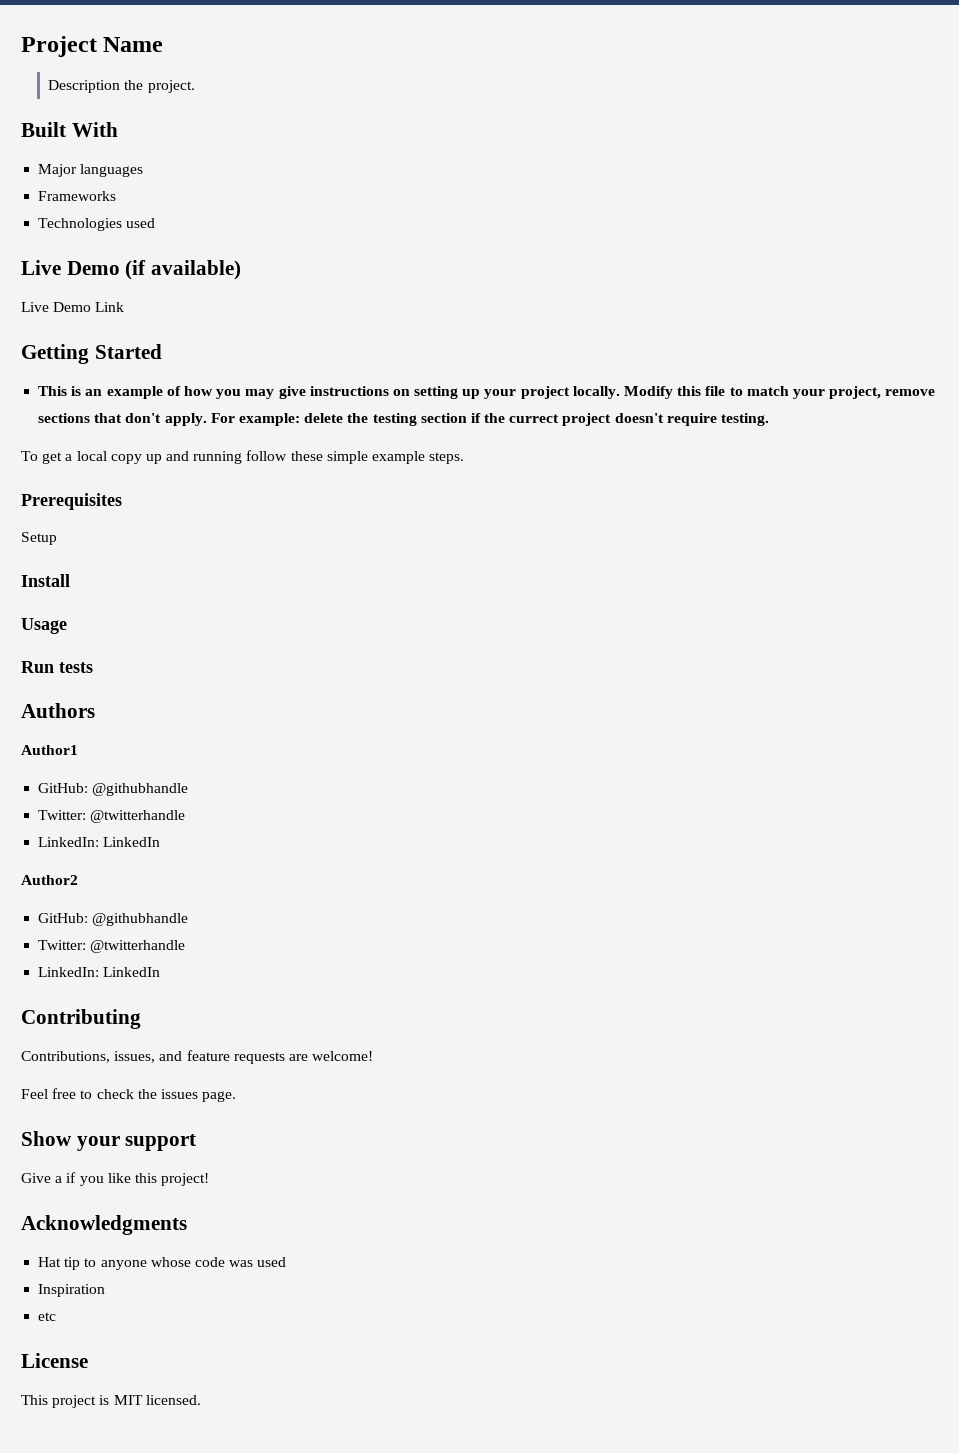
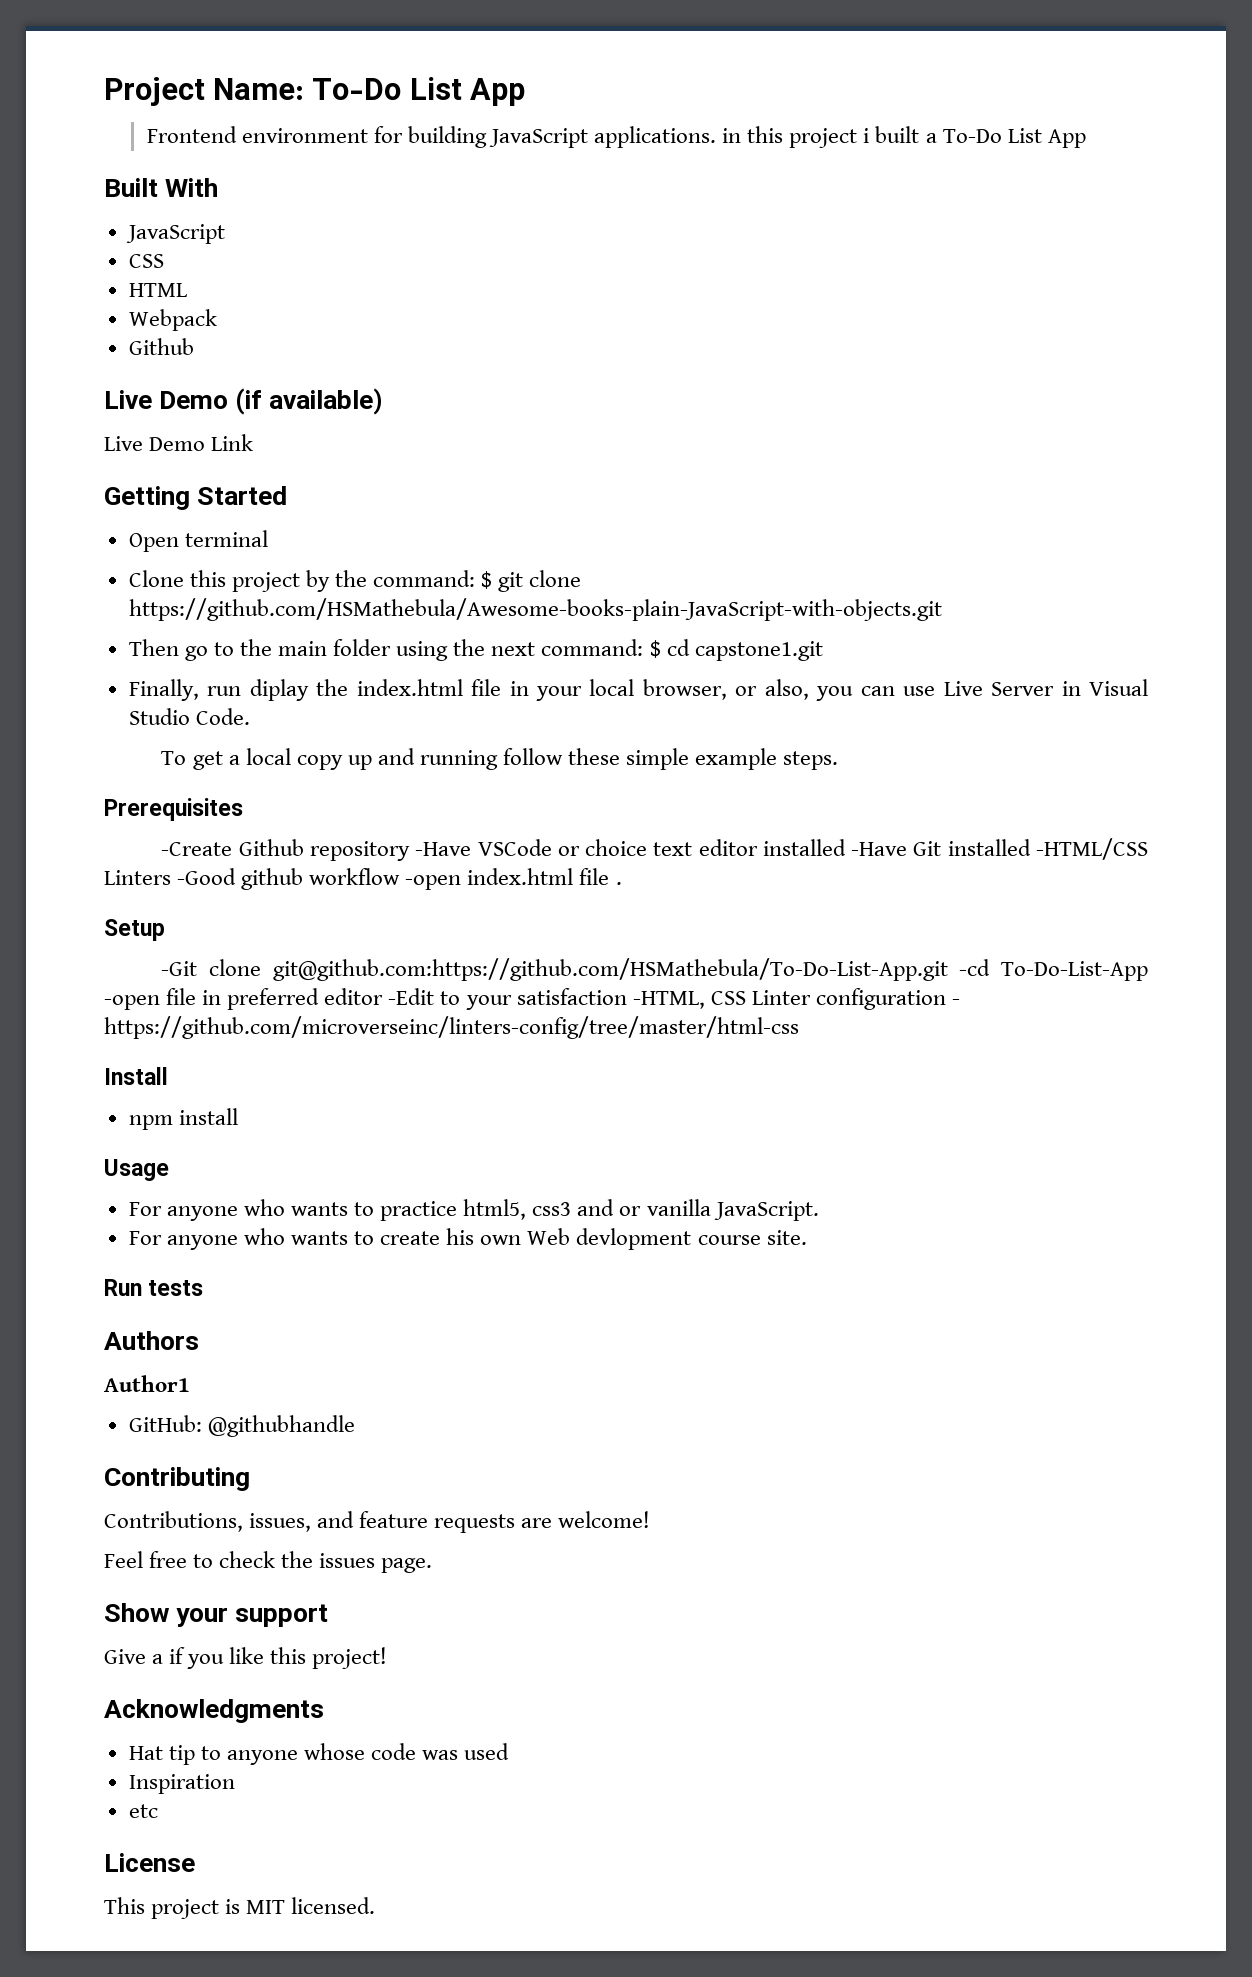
- Project Name
- Description the project.
+ Project Name: To-Do List App
+ Frontend environment for building JavaScript applications. in this project i built a To-Do List App
  Built With
- Major languages
- Frameworks
- Technologies used
+ JavaScript
+ CSS
+ HTML
+ Webpack
+ Github
- This is an example of how you may give instructions on setting up your project locally. Modify this file to match your project, remove sections that don't apply. For example: delete the testing section if the currect project doesn't require testing.
+ Open terminal
+ Clone this project by the command: $ git clone https://github.com/HSMathebula/Awesome-books-plain-JavaScript-with-objects.git
+ Then go to the main folder using the next command: $ cd capstone1.git
+ Finally, run diplay the index.html file in your local browser, or also, you can use Live Server in Visual Studio Code.
+ -Create Github repository -Have VSCode or choice text editor installed -Have Git installed -HTML/CSS Linters -Good github workflow -open index.html file .
  Setup
+ -Git clone git@github.com:https://github.com/HSMathebula/To-Do-List-App.git -cd To-Do-List-App -open file in preferred editor -Edit to your satisfaction -HTML, CSS Linter configuration - https://github.com/microverseinc/linters-config/tree/master/html-css
+ npm install
+ For anyone who wants to practice html5, css3 and or vanilla JavaScript.
+ For anyone who wants to create his own Web devlopment course site.
  Author1
  GitHub: @githubhandle
- Twitter: @twitterhandle
- LinkedIn: LinkedIn
- Author2
- GitHub: @githubhandle
- Twitter: @twitterhandle
- LinkedIn: LinkedIn

